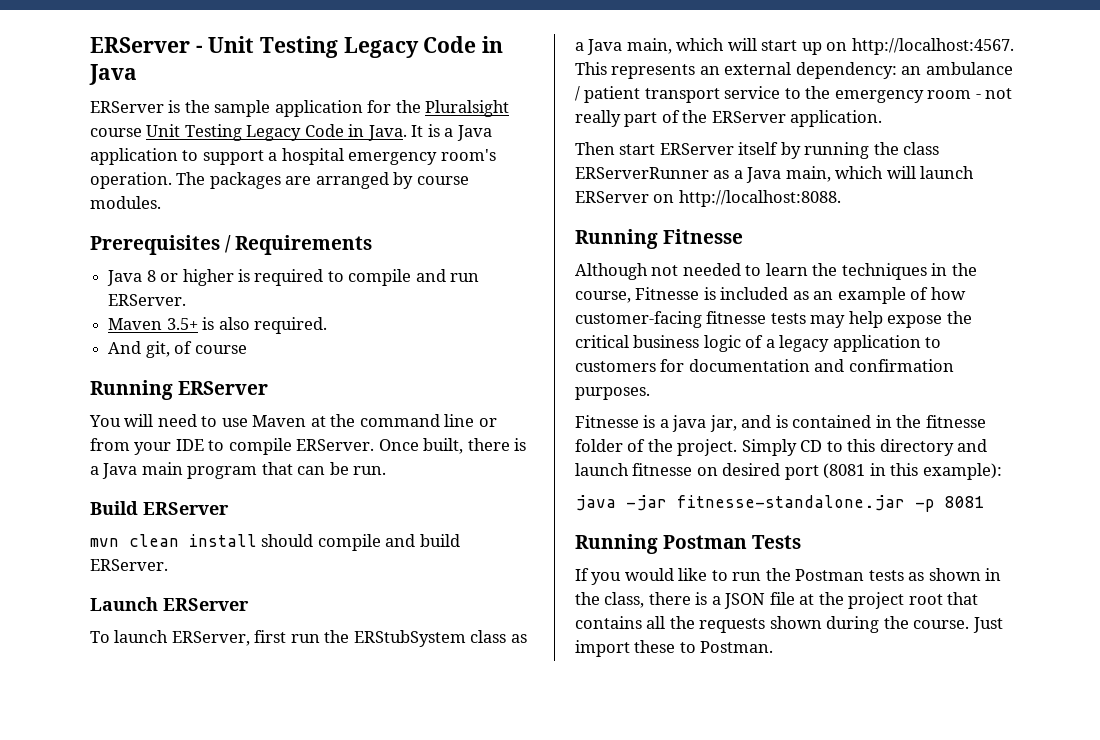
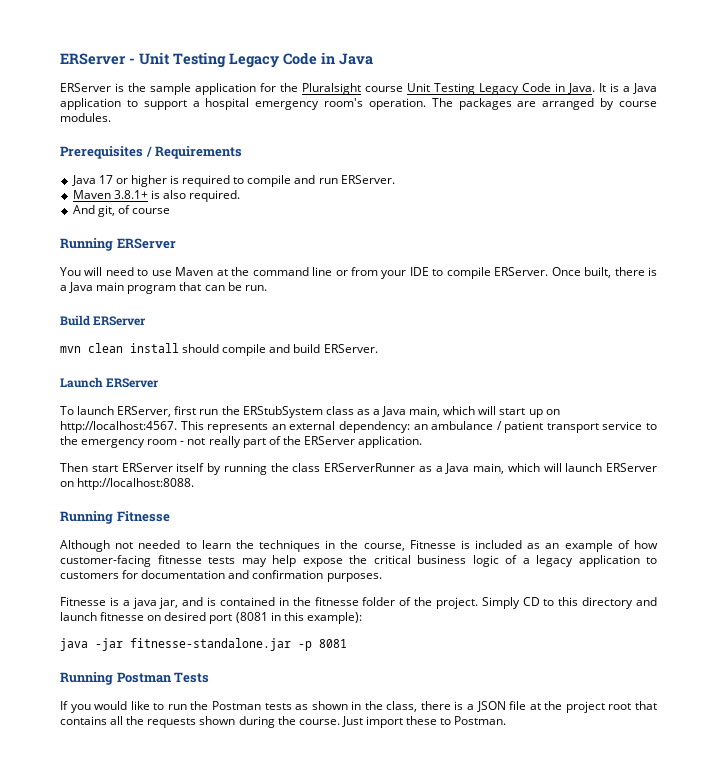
- Java 8 or higher is required to compile and run ERServer.
+ Java 17 or higher is required to compile and run ERServer.
- Maven 3.5+ is also required.
+ Maven 3.8.1+ is also required.

